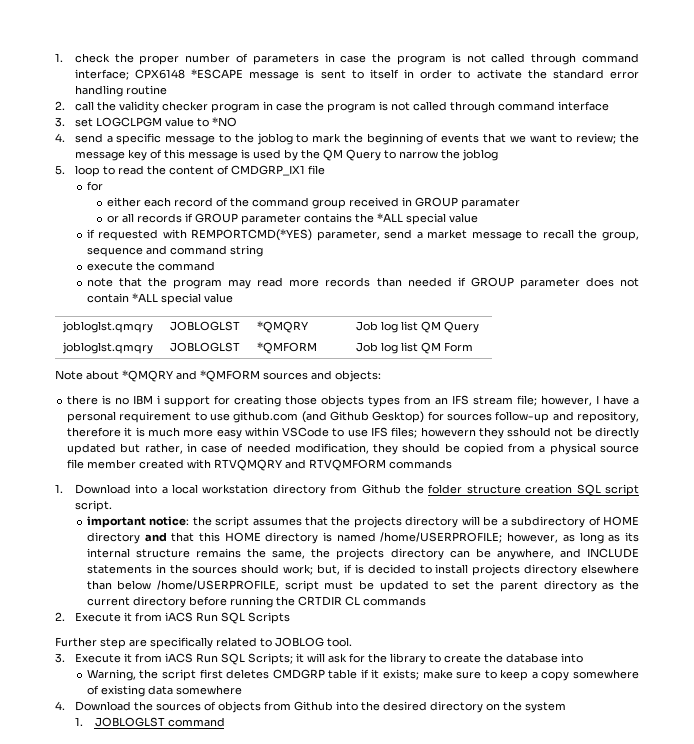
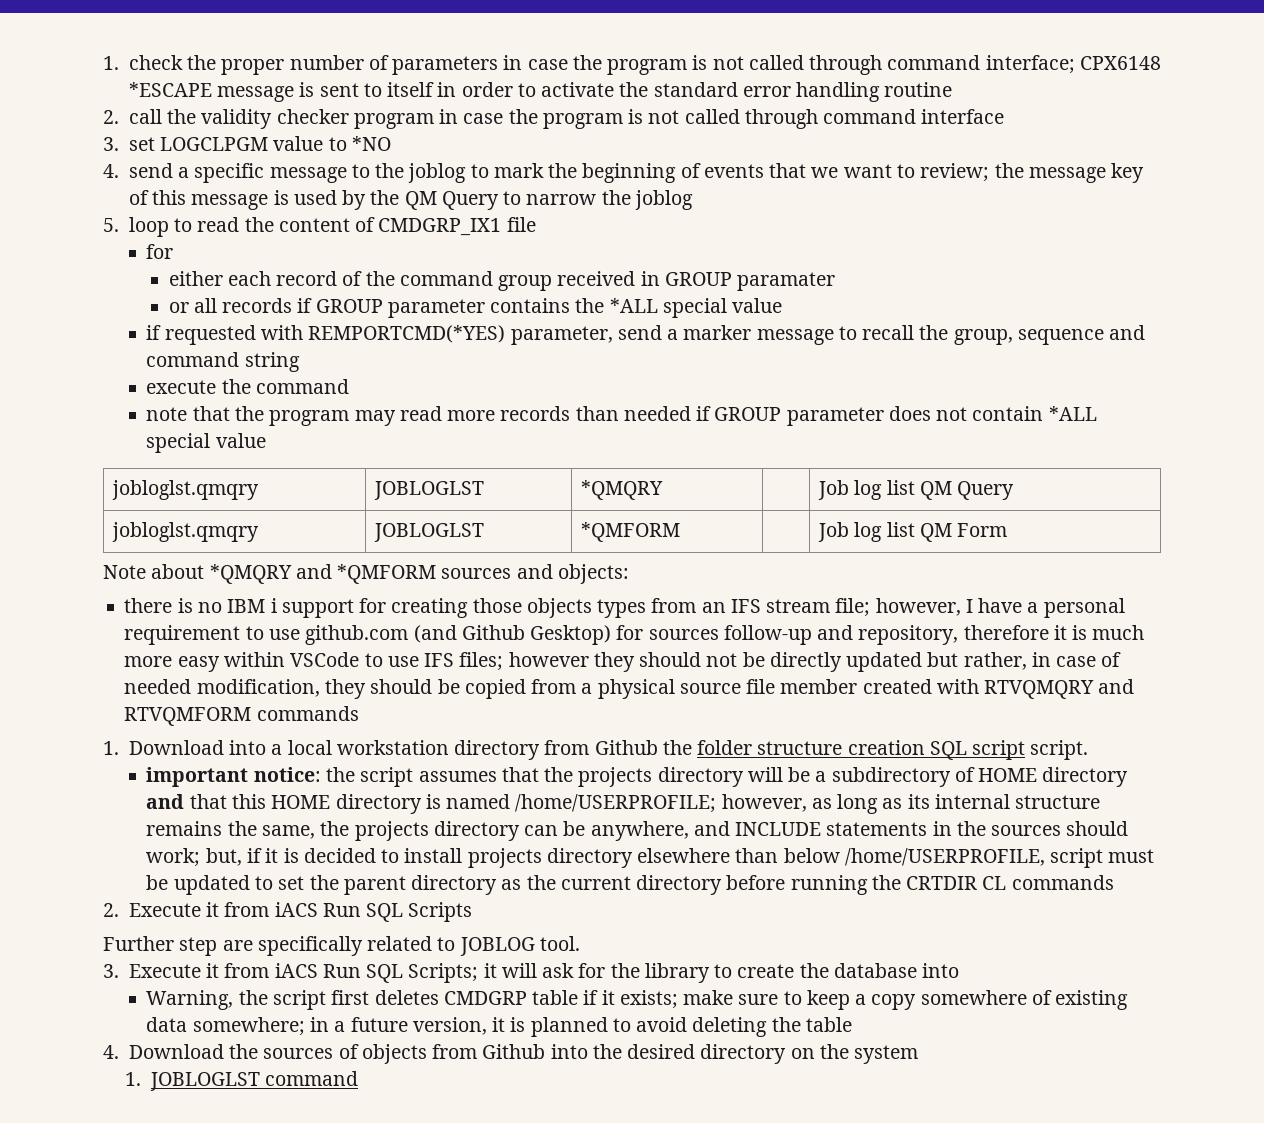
- if requested with REMPORTCMD(*YES) parameter, send a market message to recall the group, sequence and command string
+ if requested with REMPORTCMD(*YES) parameter, send a marker message to recall the group, sequence and command string
- howevern they sshould not be directly updated but rather, in case of needed modification, they should be copied from a physical source file member created with RTVQMQRY and RTVQMFORM commands
+ however they should not be directly updated but rather, in case of needed modification, they should be copied from a physical source file member created with RTVQMQRY and RTVQMFORM commands
- but, if is decided to install projects directory elsewhere than below /home/USERPROFILE, script must be updated to set the parent directory as the current directory before running the CRTDIR CL commands
+ but, if it is decided to install projects directory elsewhere than below /home/USERPROFILE, script must be updated to set the parent directory as the current directory before running the CRTDIR CL commands
- Warning, the script first deletes CMDGRP table if it exists; make sure to keep a copy somewhere of existing data somewhere
+ Warning, the script first deletes CMDGRP table if it exists; make sure to keep a copy somewhere of existing data somewhere; in a future version, it is planned to avoid deleting the table

